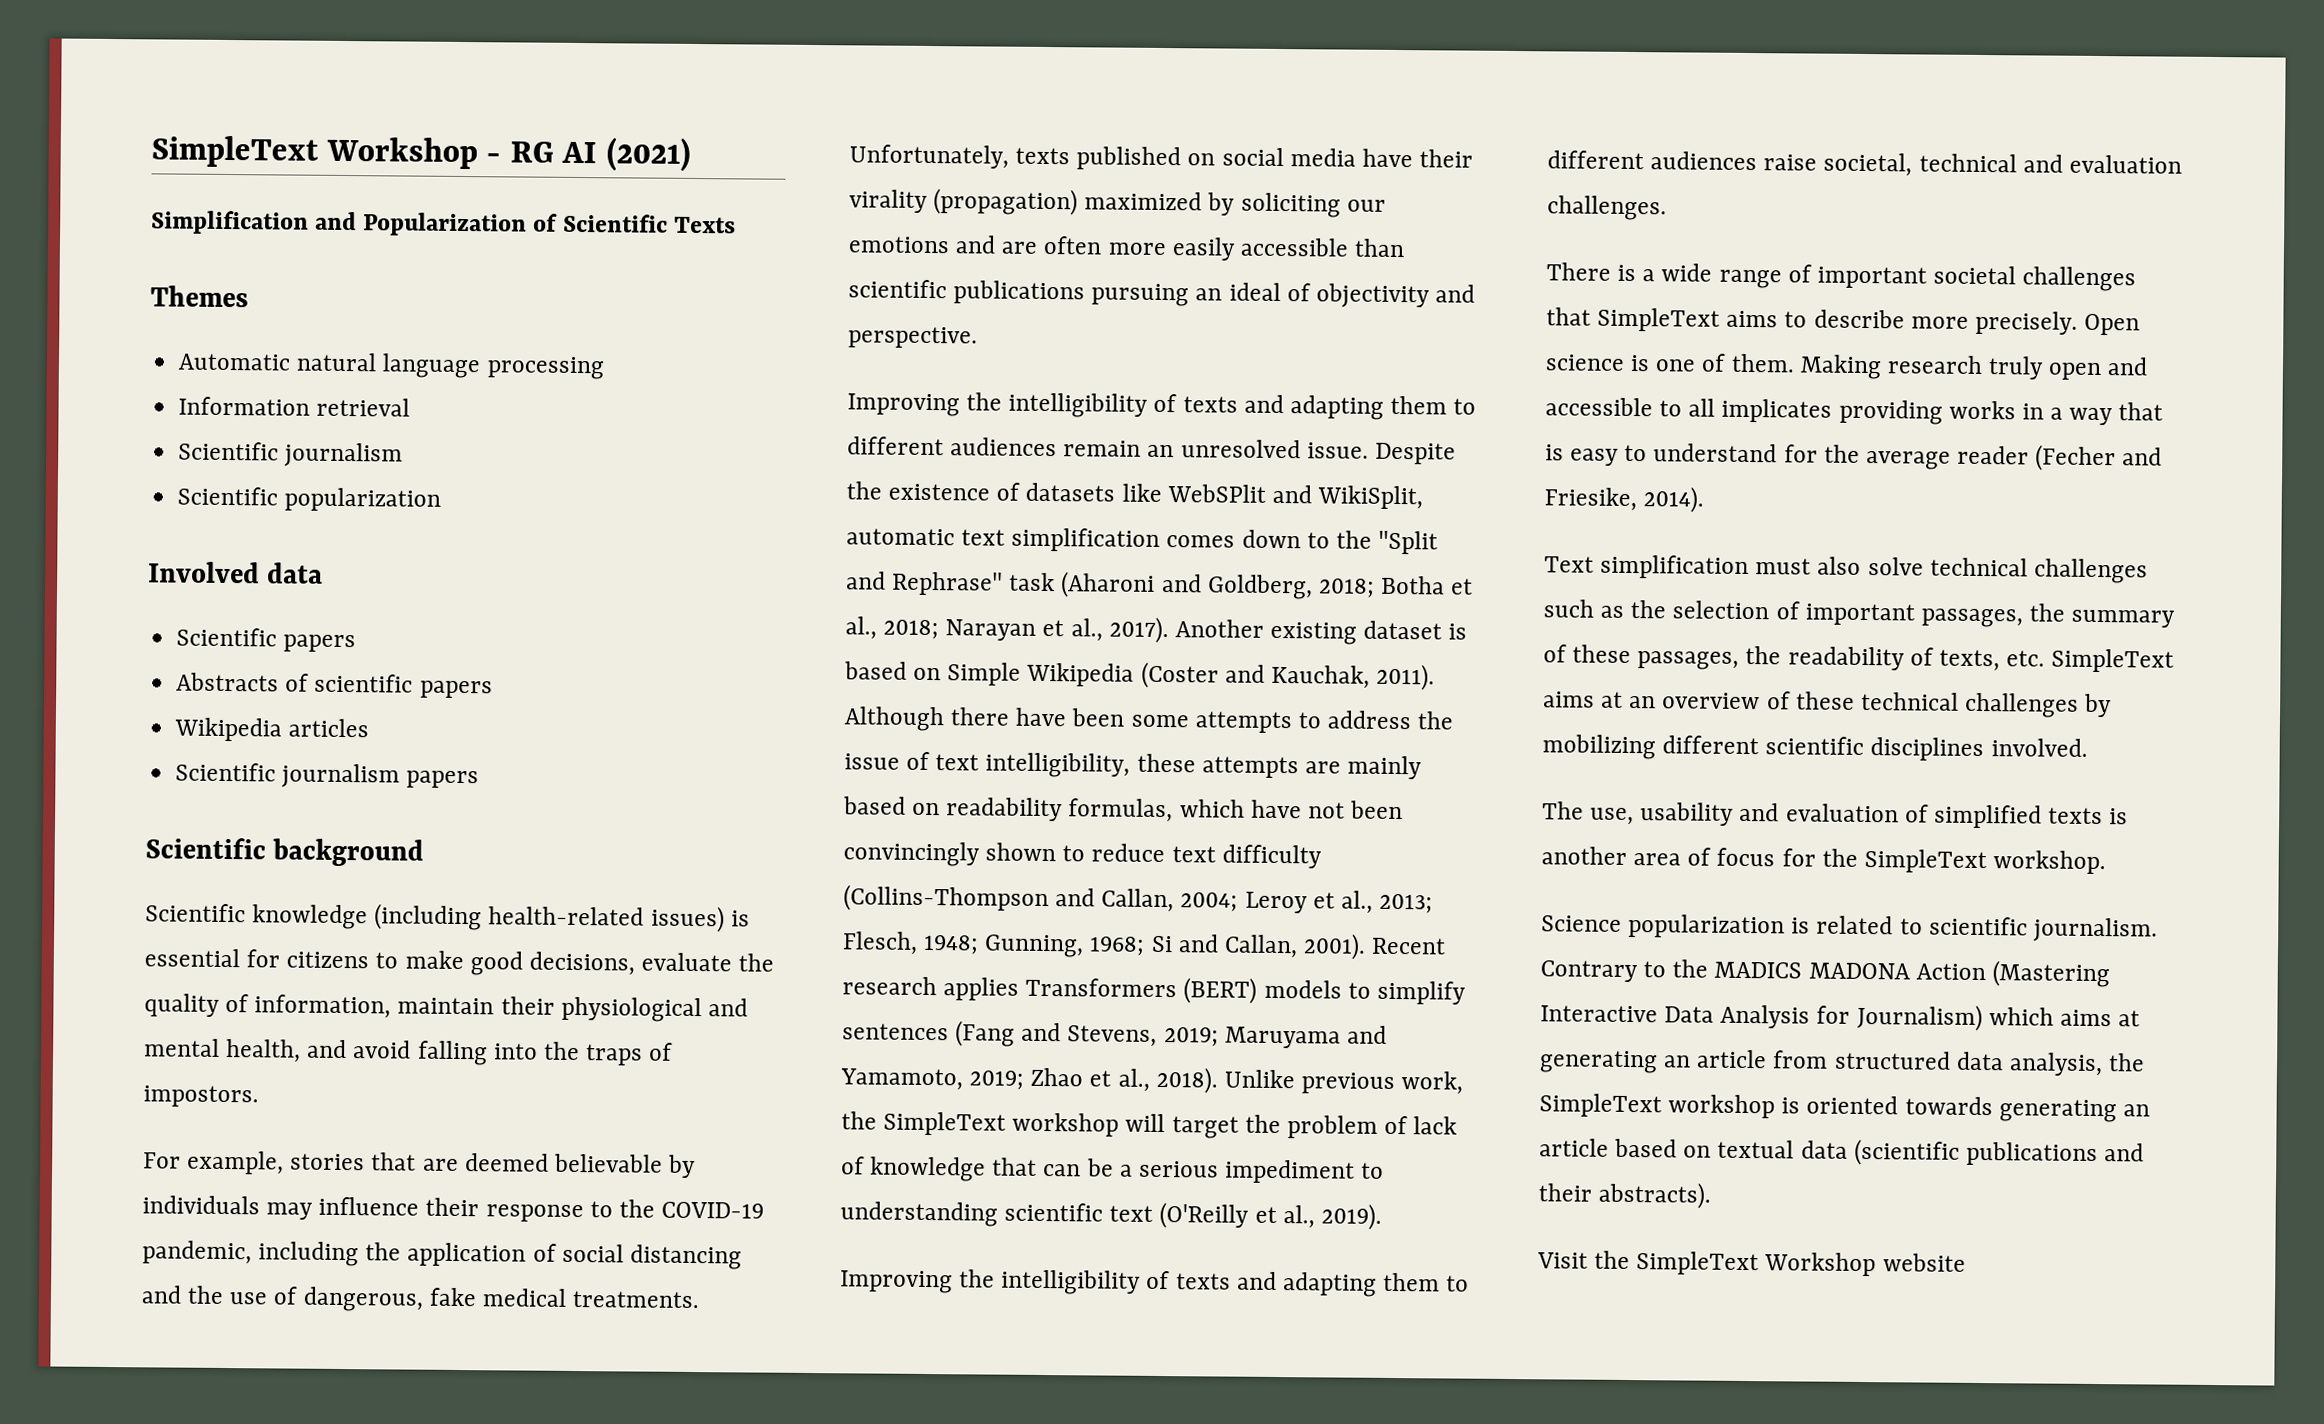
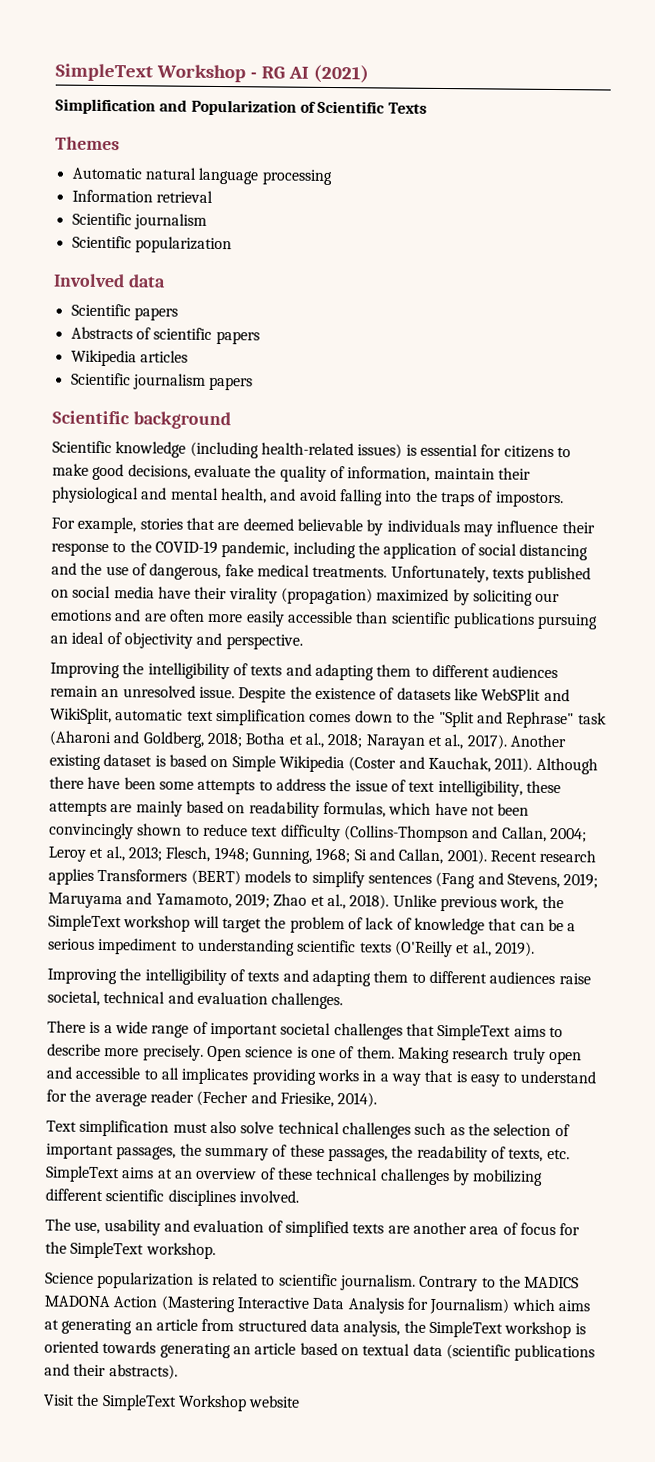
- Unlike previous work, the SimpleText workshop will target the problem of lack of knowledge that can be a serious impediment to understanding scientific text (O'Reilly et al., 2019).
+ Unlike previous work, the SimpleText workshop will target the problem of lack of knowledge that can be a serious impediment to understanding scientific texts (O'Reilly et al., 2019).
- The use, usability and evaluation of simplified texts is another area of focus for the SimpleText workshop.
+ The use, usability and evaluation of simplified texts are another area of focus for the SimpleText workshop.

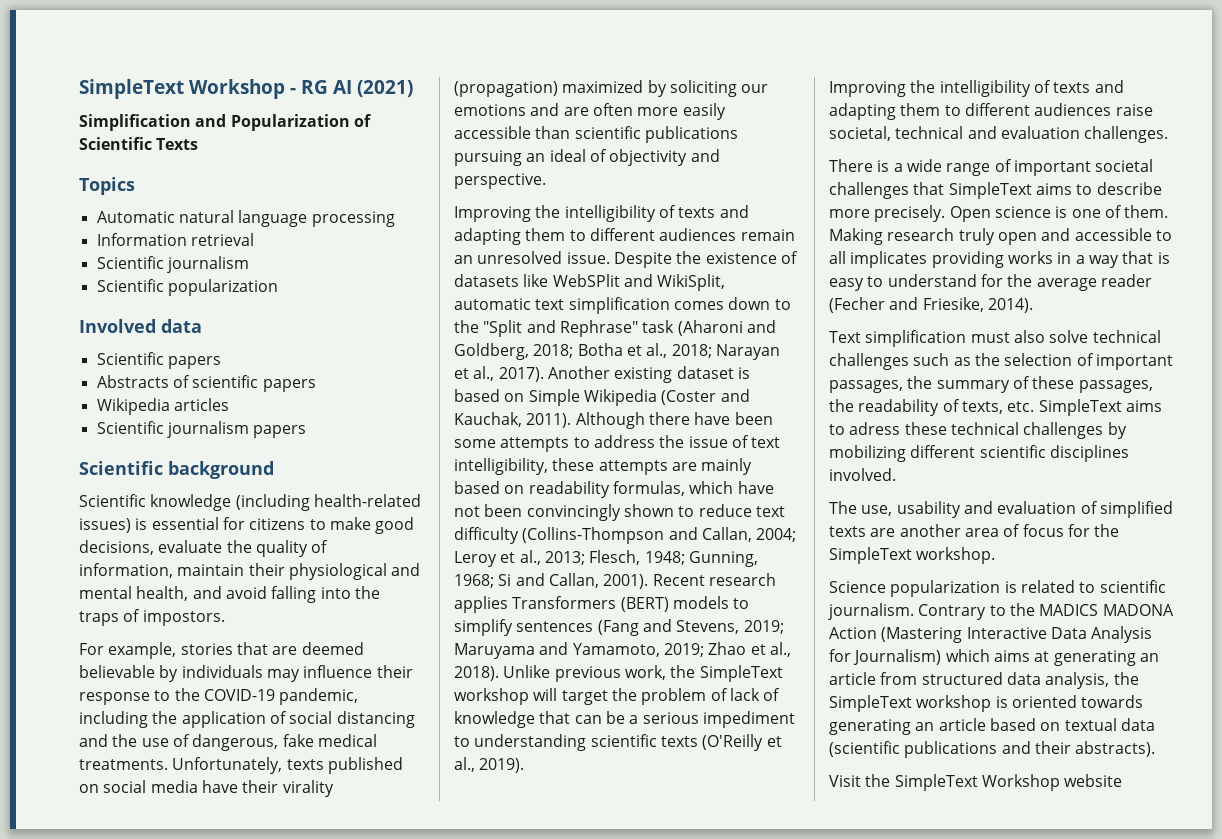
- Themes
+ Topics
- Text simplification must also solve technical challenges such as the selection of important passages, the summary of these passages, the readability of texts, etc. SimpleText aims at an overview of these technical challenges by mobilizing different scientific disciplines involved.
+ Text simplification must also solve technical challenges such as the selection of important passages, the summary of these passages, the readability of texts, etc. SimpleText aims to adress these technical challenges by mobilizing different scientific disciplines involved.

